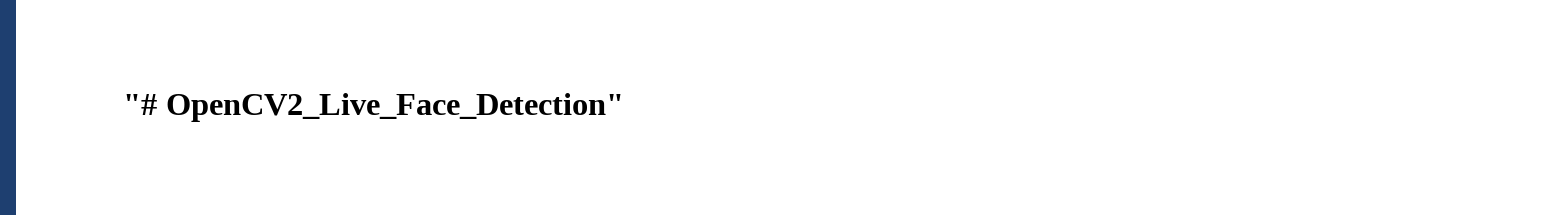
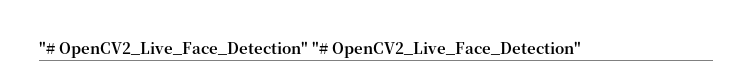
- "# OpenCV2_Live_Face_Detection"
+ "# OpenCV2_Live_Face_Detection" "# OpenCV2_Live_Face_Detection"

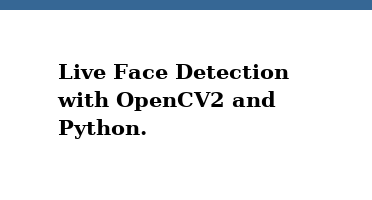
- "# OpenCV2_Live_Face_Detection" "# OpenCV2_Live_Face_Detection"
+ Live Face Detection with OpenCV2 and Python.

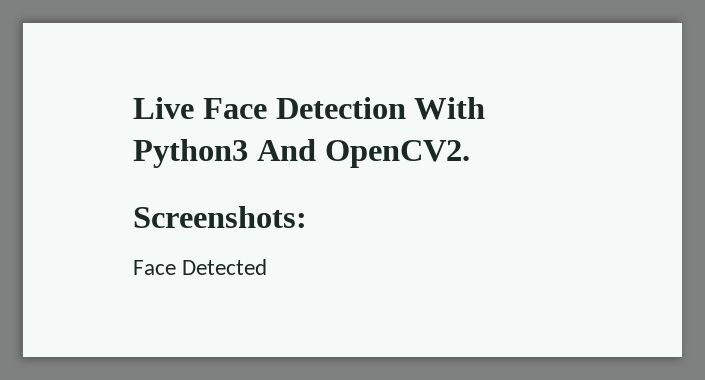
- Live Face Detection with OpenCV2 and Python.
+ Live Face Detection With Python3 And OpenCV2.
+ Screenshots:
+ Face Detected

